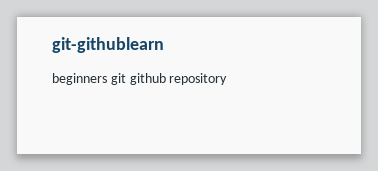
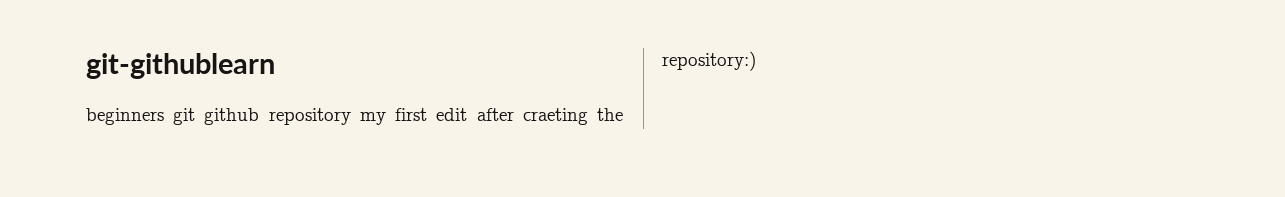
- beginners git github repository
+ beginners git github repository my first edit after craeting the repository:)

